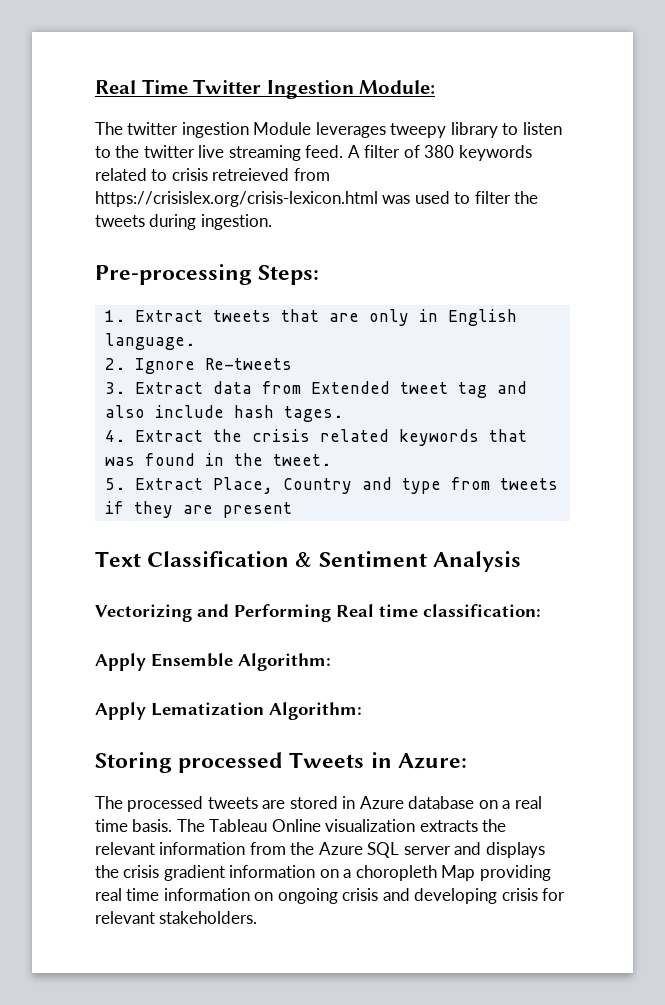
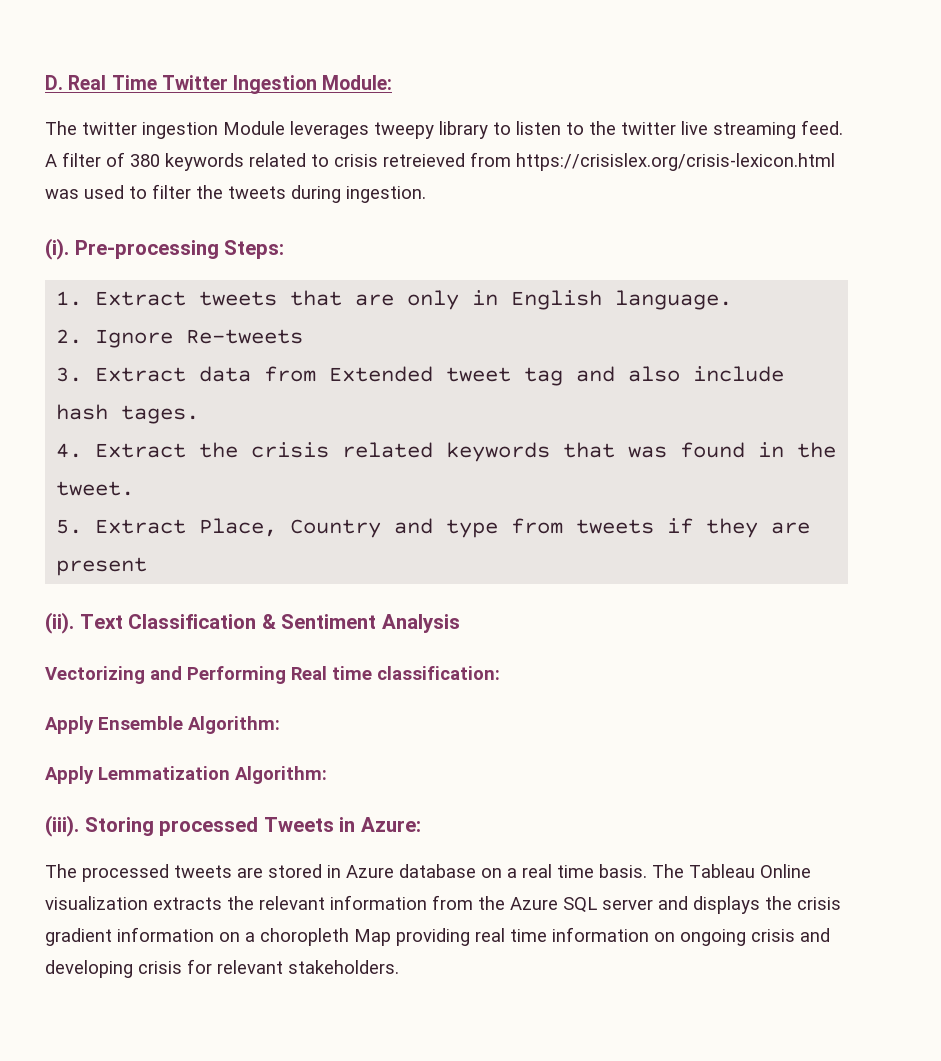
- Real Time Twitter Ingestion Module:
+ D. Real Time Twitter Ingestion Module:
+ (i).
+ (ii).
- Apply Lematization Algorithm:
- Storing processed Tweets in Azure:
+ Apply Lemmatization Algorithm:
+ (iii). Storing processed Tweets in Azure:

